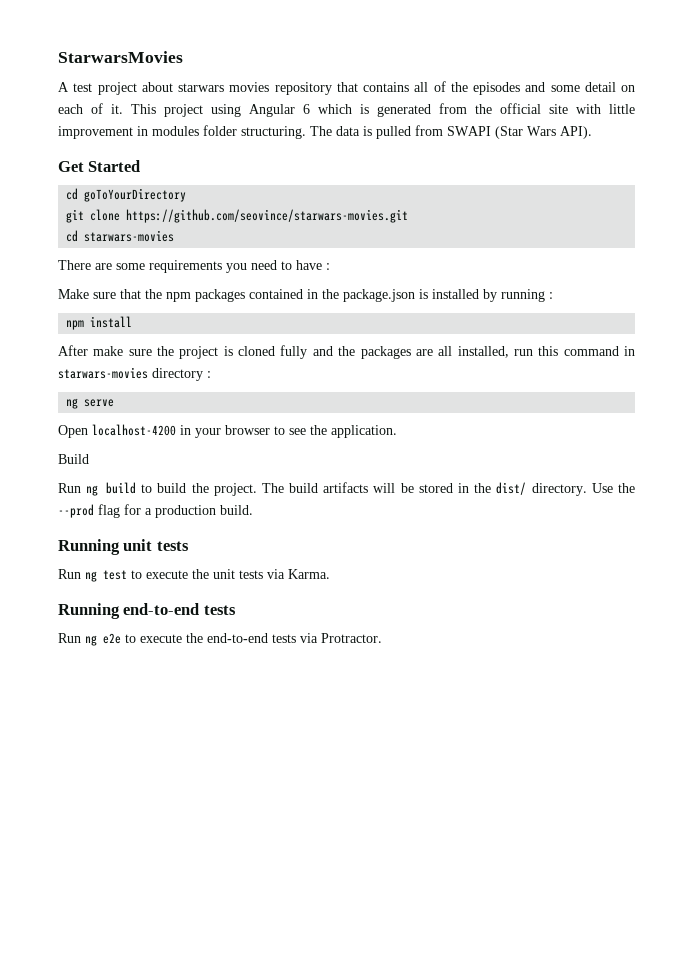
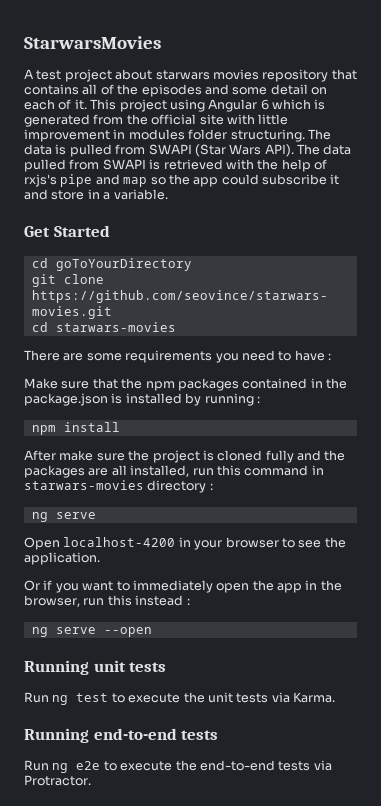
+ The data pulled from SWAPI is retrieved with the help of rxjs's pipe and map so the app could subscribe it and store in a variable.
- Build
- Run ng build to build the project. The build artifacts will be stored in the dist/ directory. Use the --prod flag for a production build.
+ Or if you want to immediately open the app in the browser, run this instead :
+ ng serve --open

